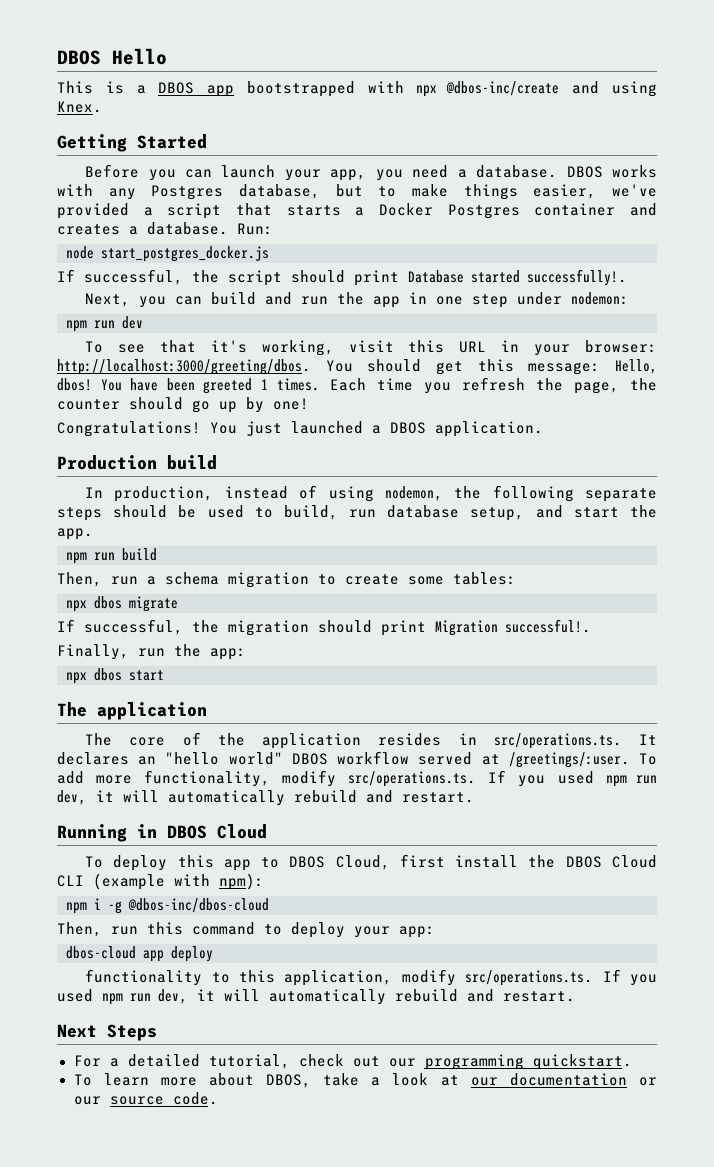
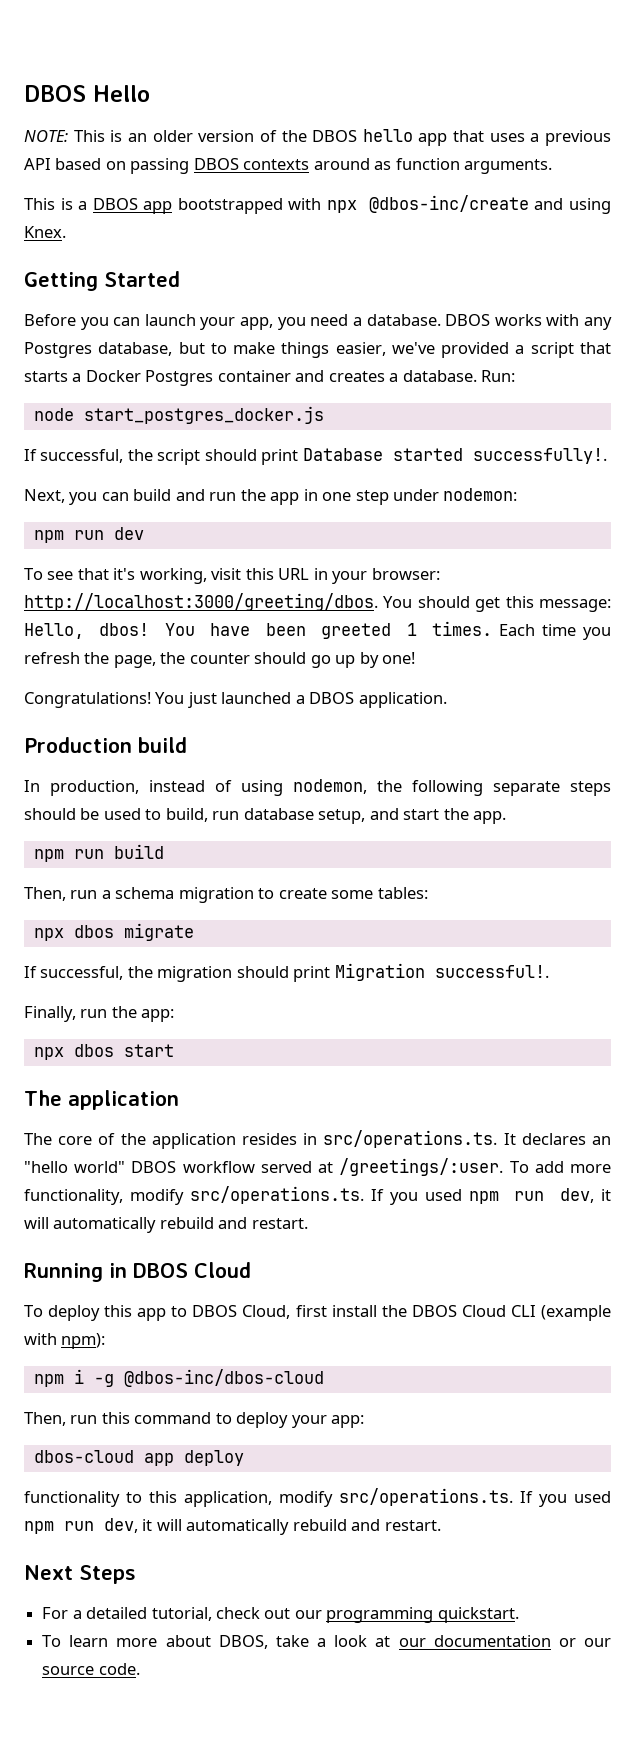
+ NOTE: This is an older version of the DBOS hello app that uses a previous API based on passing DBOS contexts around as function arguments.

